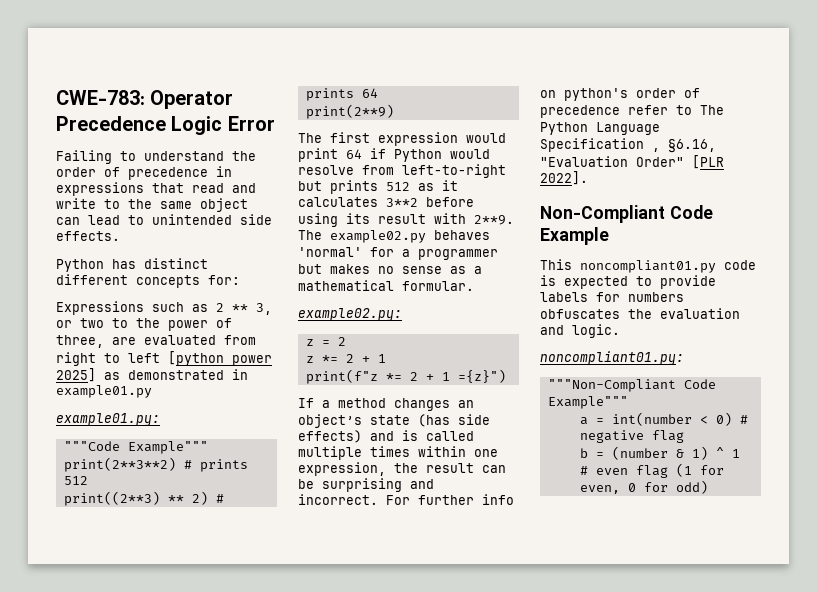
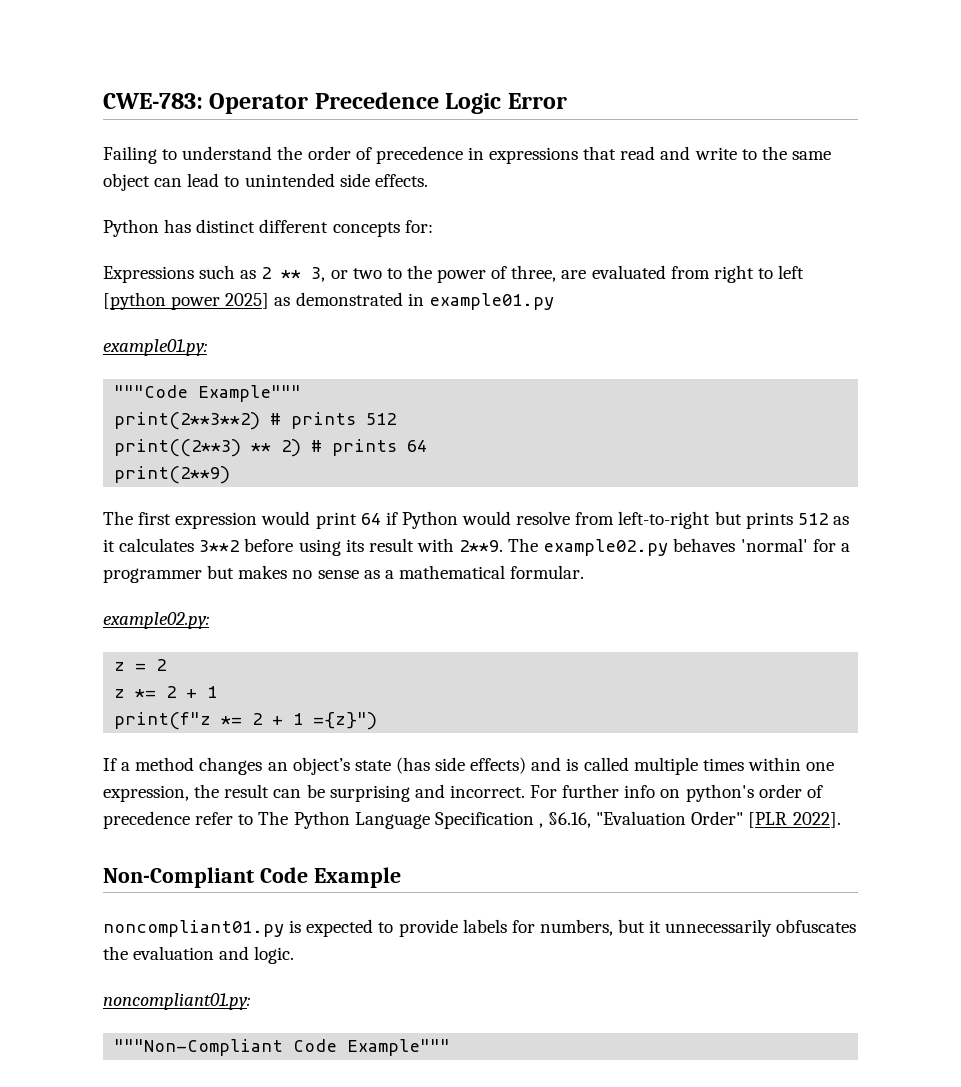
- This noncompliant01.py code is expected to provide labels for numbers obfuscates the evaluation and logic.
+ noncompliant01.py is expected to provide labels for numbers, but it unnecessarily obfuscates the evaluation and logic.
- a = int(number < 0) # negative flag
- b = (number & 1) ^ 1 # even flag (1 for even, 0 for odd)

